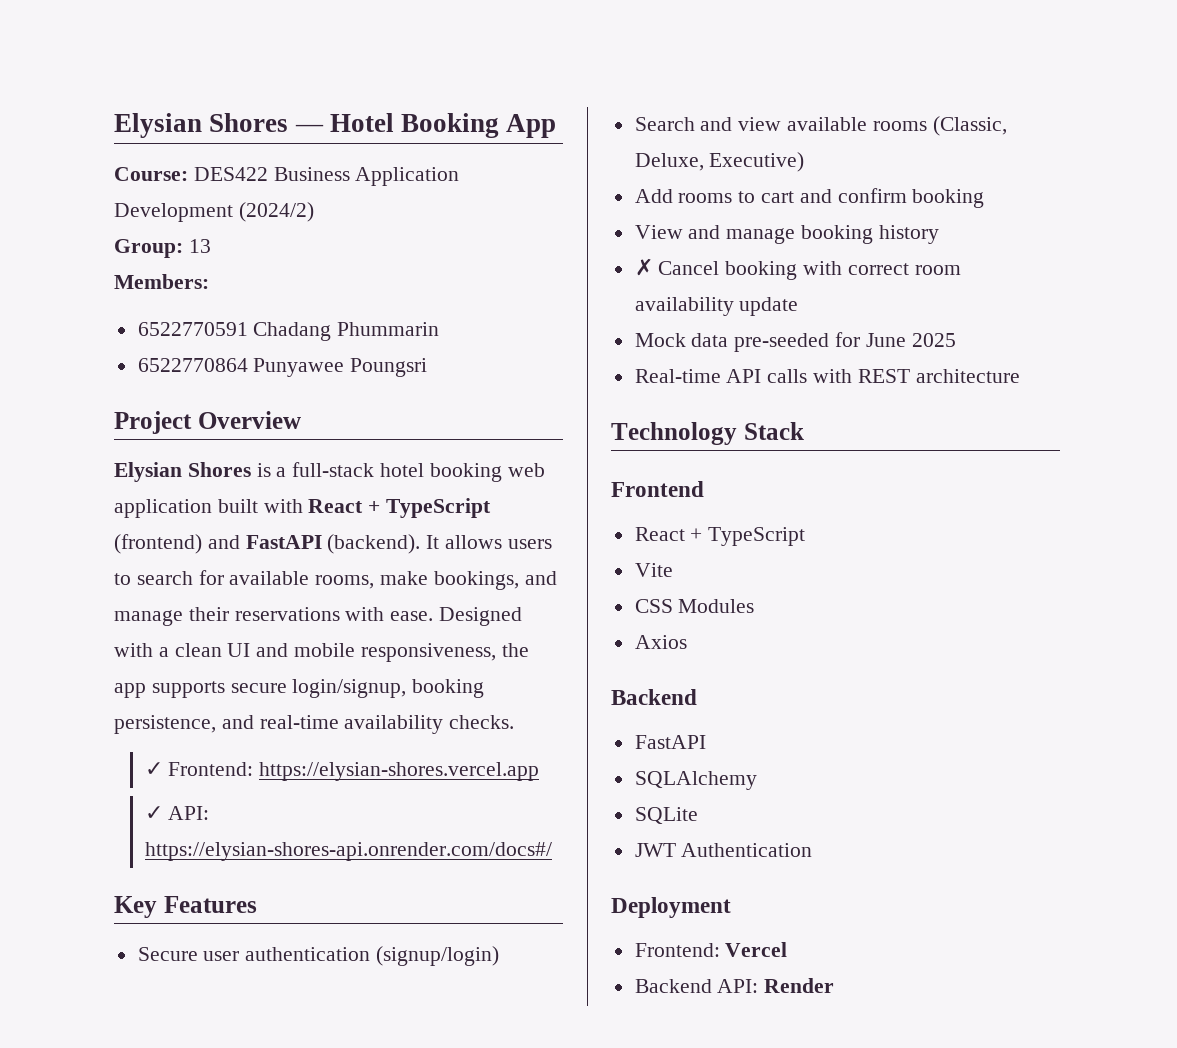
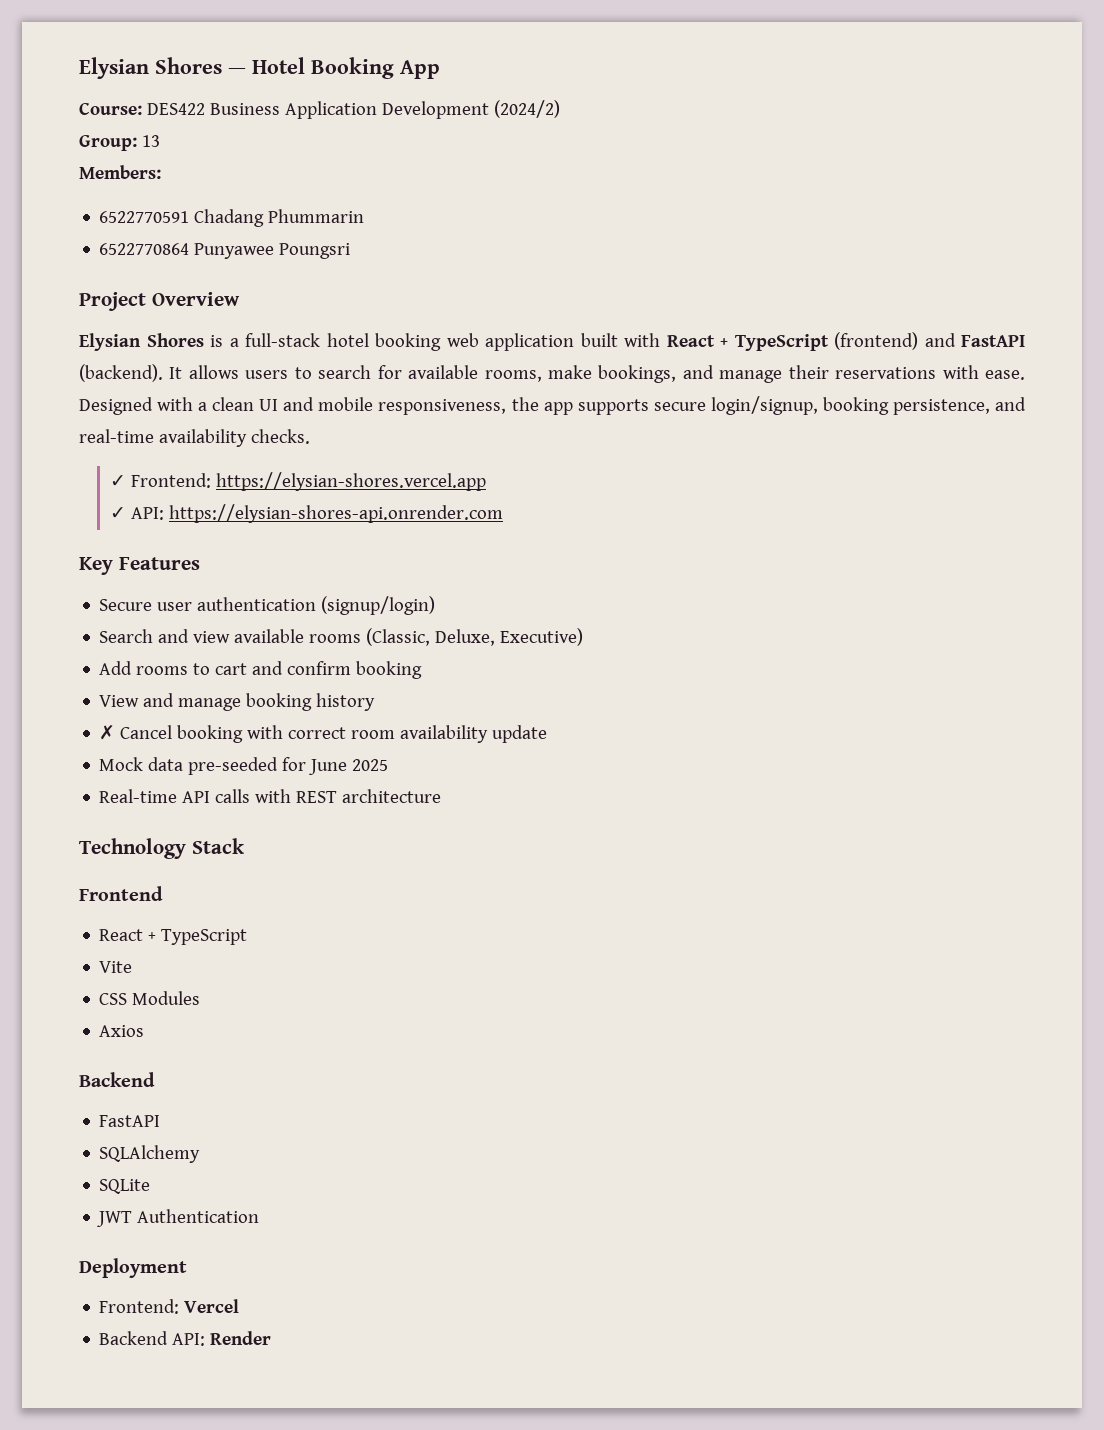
- ✓ API: https://elysian-shores-api.onrender.com/docs#/
+ ✓ API: https://elysian-shores-api.onrender.com

